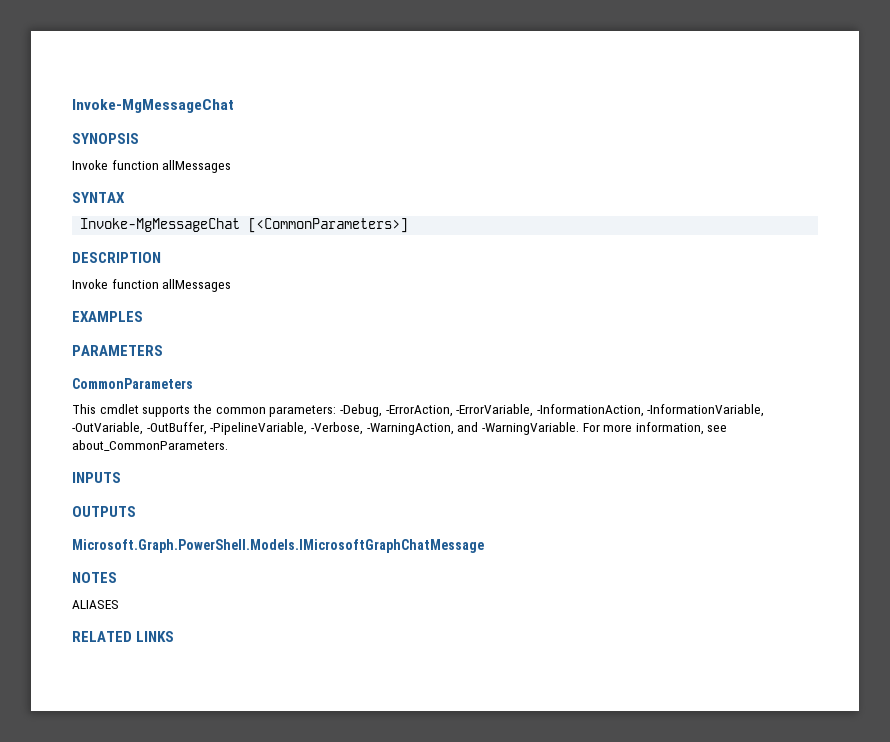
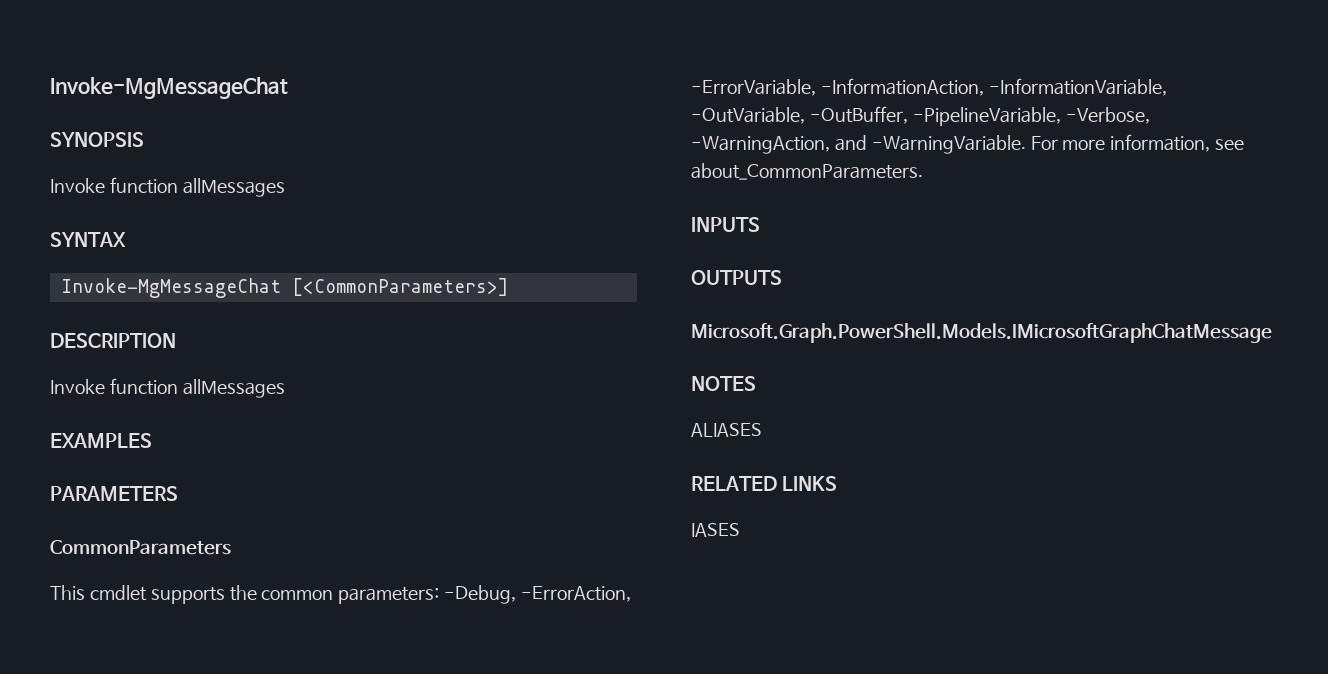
+ IASES

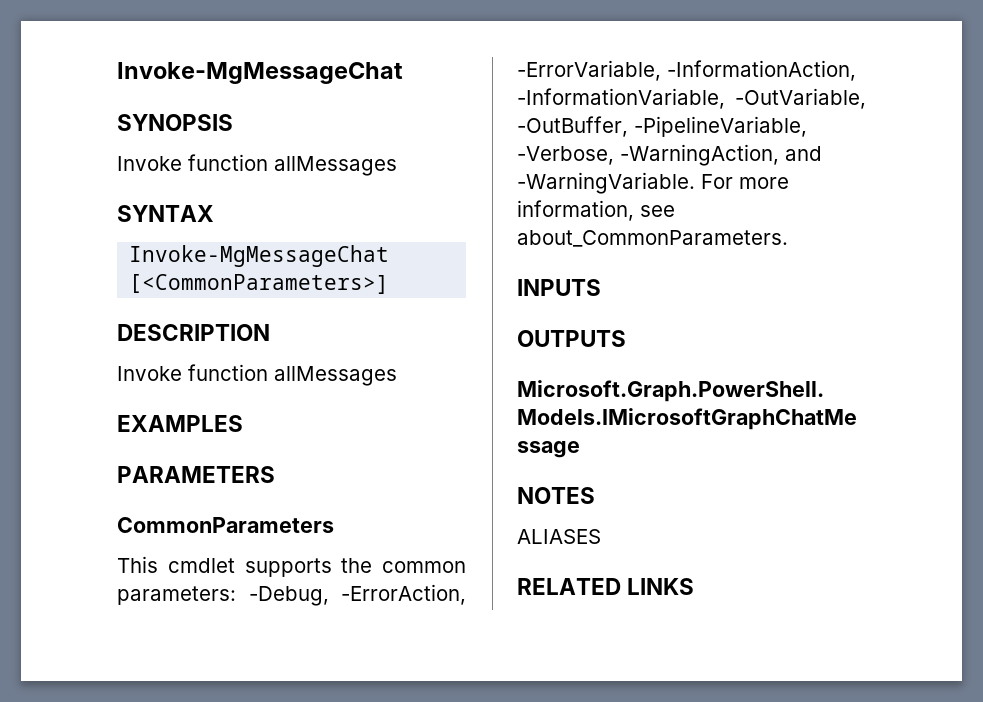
- IASES

